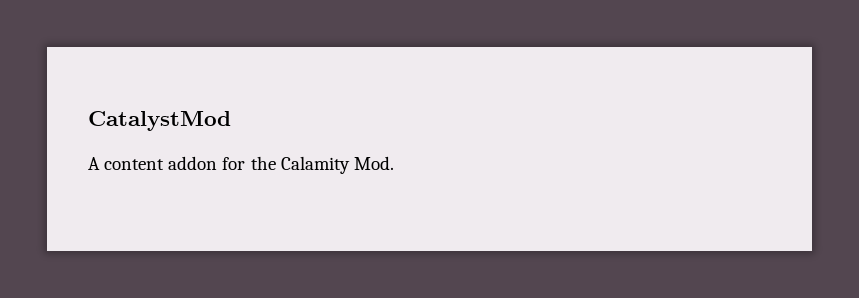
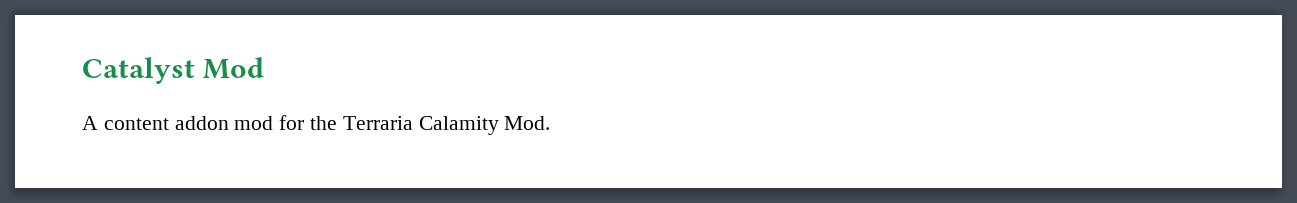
- CatalystMod
+ Catalyst Mod
- A content addon for the Calamity Mod.
+ A content addon mod for the Terraria Calamity Mod.

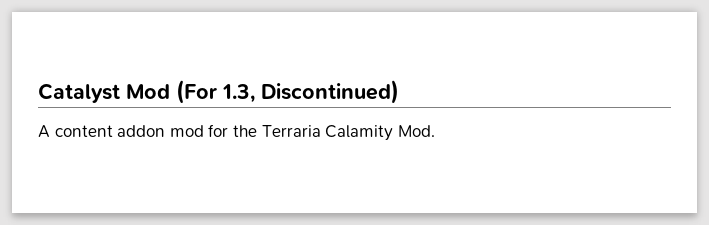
- Catalyst Mod
+ Catalyst Mod (For 1.3, Discontinued)

